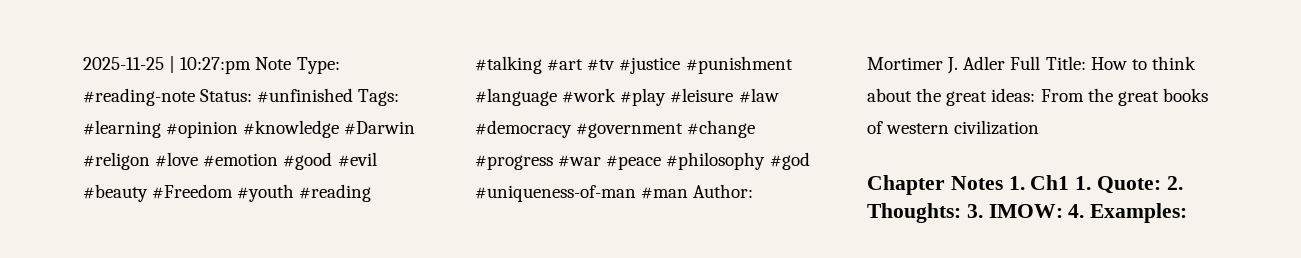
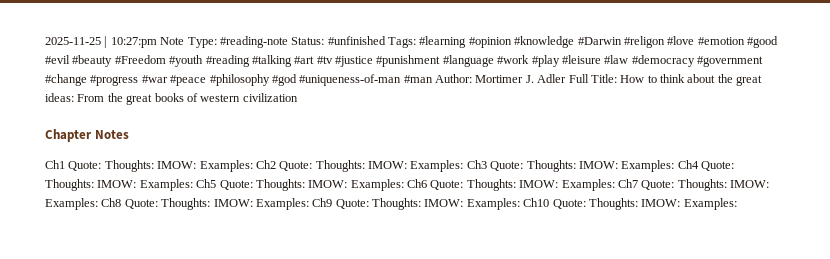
- Chapter Notes 1. Ch1 1. Quote: 2. Thoughts: 3. IMOW: 4. Examples:
+ Chapter Notes
+ Ch1 Quote: Thoughts: IMOW: Examples: Ch2 Quote: Thoughts: IMOW: Examples: Ch3 Quote: Thoughts: IMOW: Examples: Ch4 Quote: Thoughts: IMOW: Examples: Ch5 Quote: Thoughts: IMOW: Examples: Ch6 Quote: Thoughts: IMOW: Examples: Ch7 Quote: Thoughts: IMOW: Examples: Ch8 Quote: Thoughts: IMOW: Examples: Ch9 Quote: Thoughts: IMOW: Examples: Ch10 Quote: Thoughts: IMOW: Examples:

